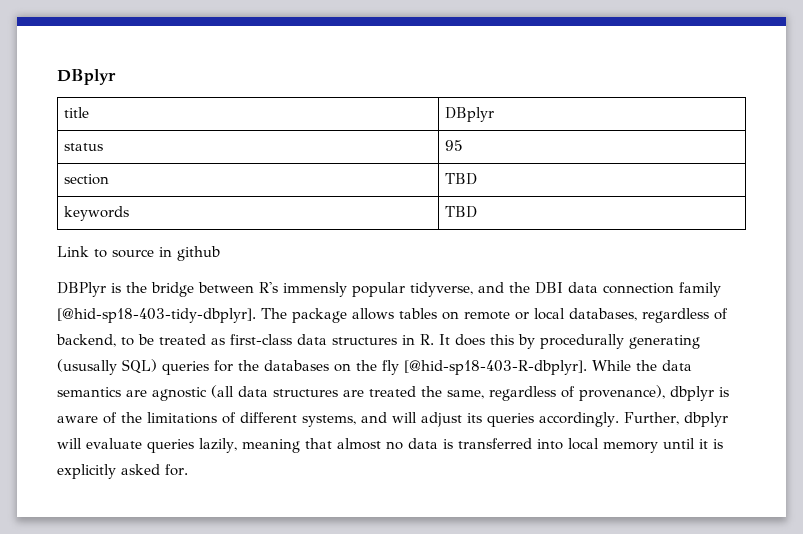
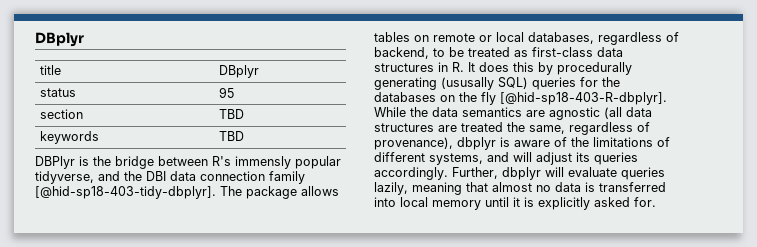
- Link to source in github

